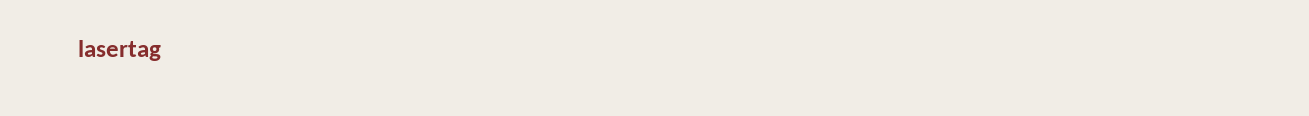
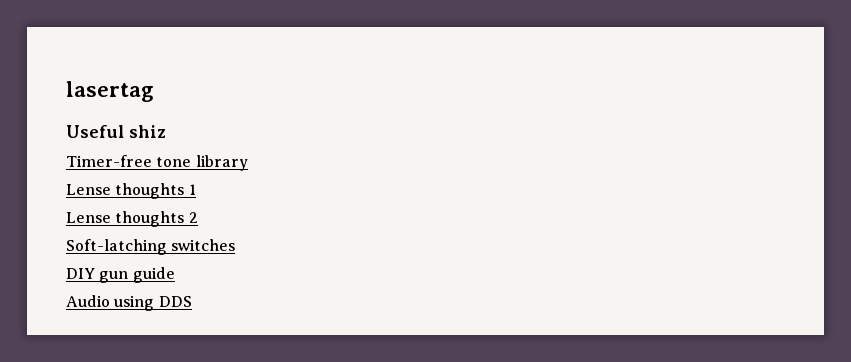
+ Useful shiz
+ Timer-free tone library
+ Lense thoughts 1
+ Lense thoughts 2
+ Soft-latching switches
+ DIY gun guide
+ Audio using DDS

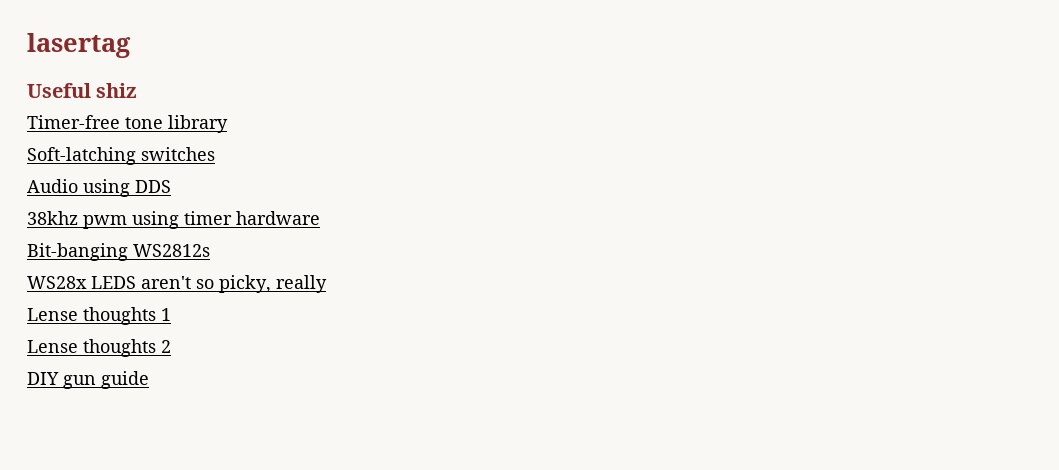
+ Soft-latching switches
+ Audio using DDS
+ 38khz pwm using timer hardware
+ Bit-banging WS2812s
+ WS28x LEDS aren't so picky, really
- Soft-latching switches
- Audio using DDS

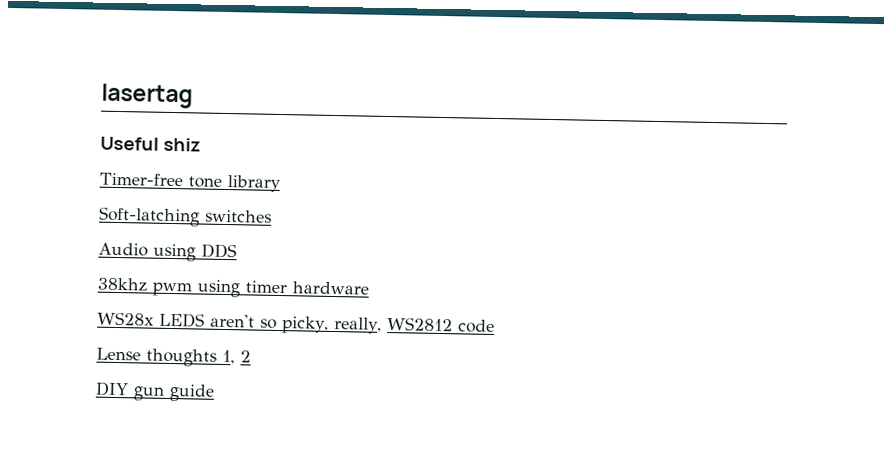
- Bit-banging WS2812s
- WS28x LEDS aren't so picky, really
- Lense thoughts 1
- Lense thoughts 2
+ WS28x LEDS aren't so picky, really, WS2812 code
+ Lense thoughts 1, 2

